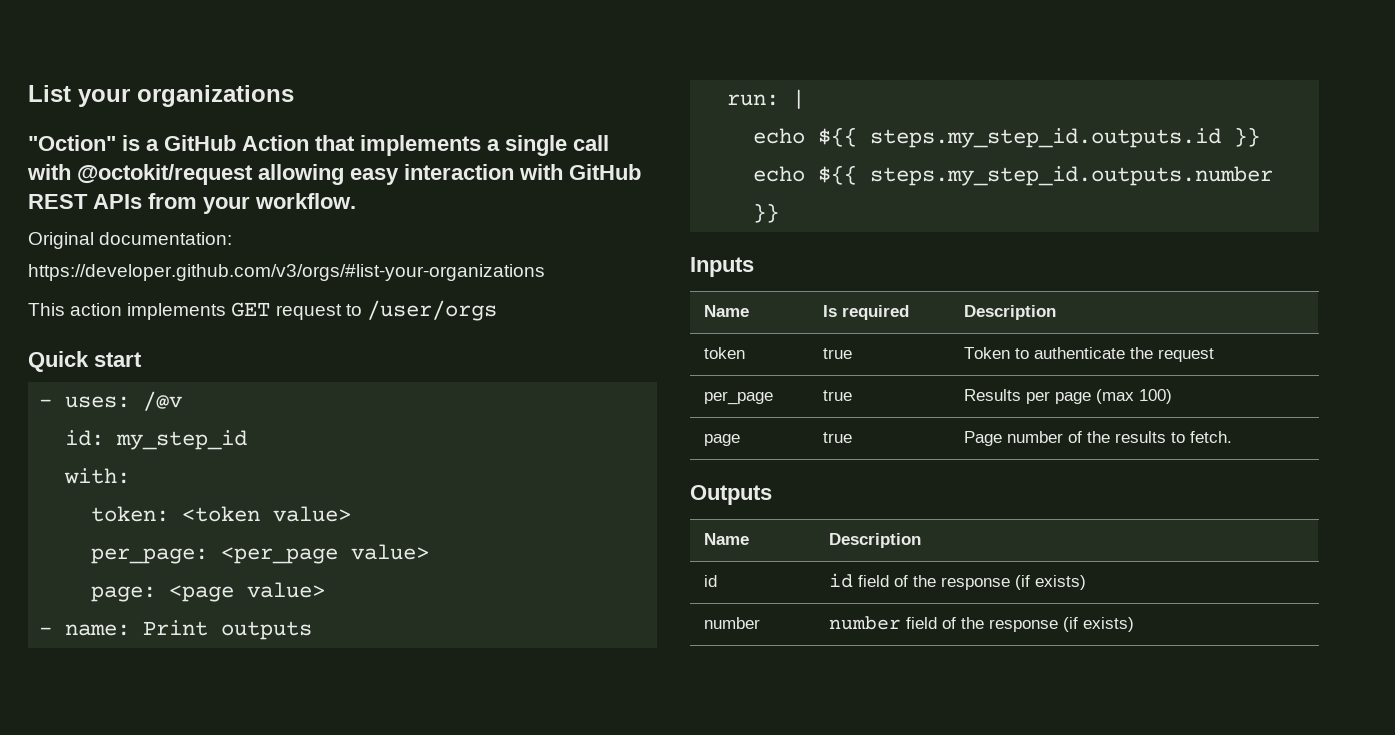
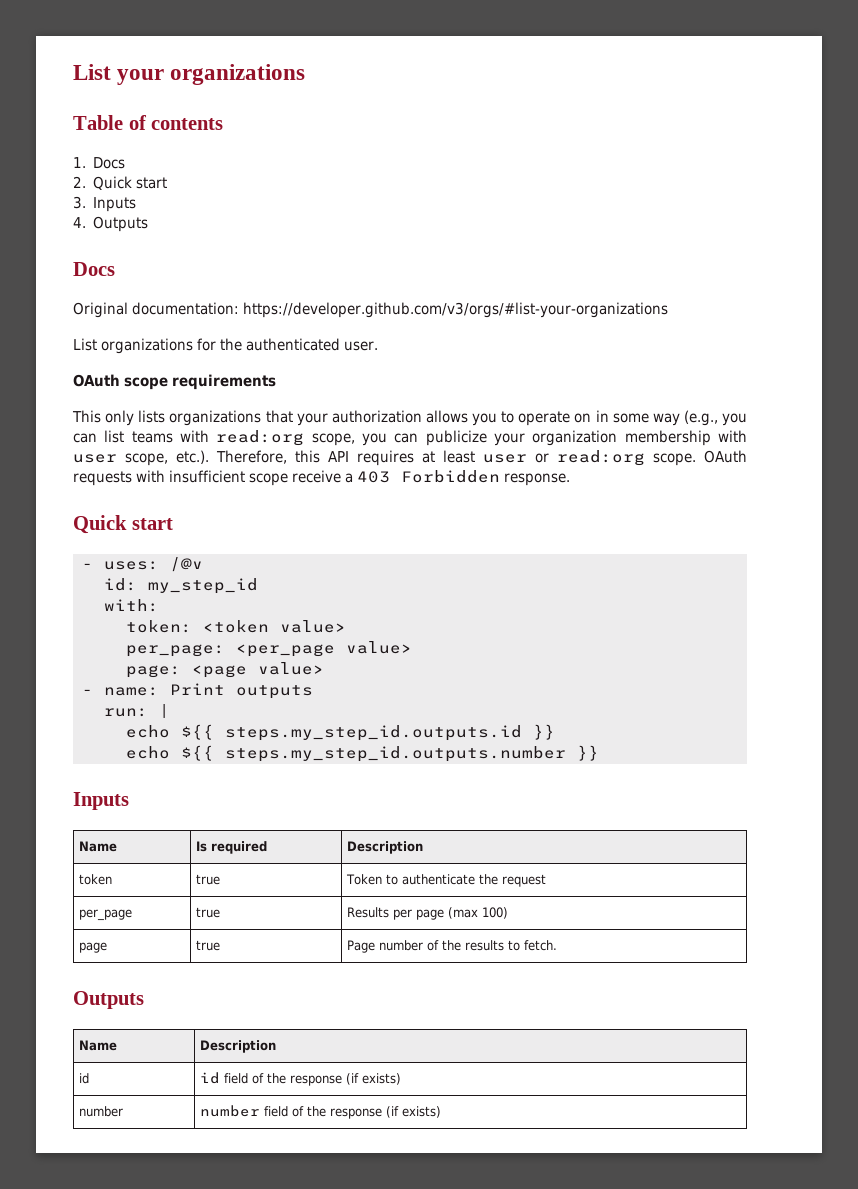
- "Oction" is a GitHub Action that implements a single call with @octokit/request allowing easy interaction with GitHub REST APIs from your workflow.
+ Table of contents
+ 1. Docs
+ 2. Quick start
+ 3. Inputs
+ 4. Outputs
+ Docs
  Original documentation: https://developer.github.com/v3/orgs/#list-your-organizations
- This action implements GET request to /user/orgs
+ List organizations for the authenticated user.
+ OAuth scope requirements
+ This only lists organizations that your authorization allows you to operate on in some way (e.g., you can list teams with read:org scope, you can publicize your organization membership with user scope, etc.). Therefore, this API requires at least user or read:org scope. OAuth requests with insufficient scope receive a 403 Forbidden response.

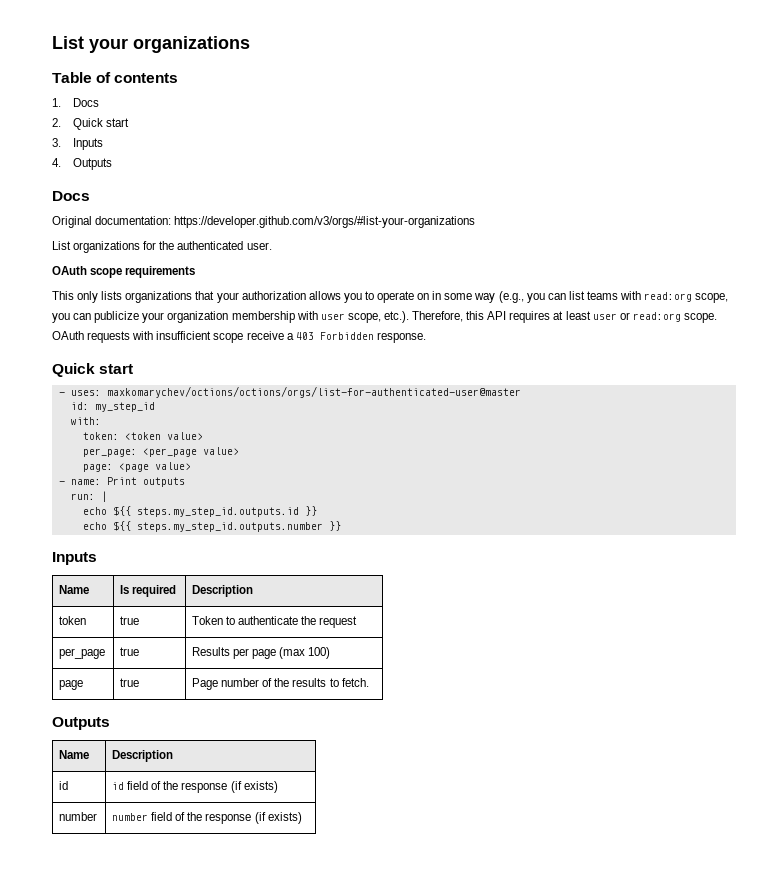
- - uses: /@v
+ - uses: maxkomarychev/octions/octions/orgs/list-for-authenticated-user@master

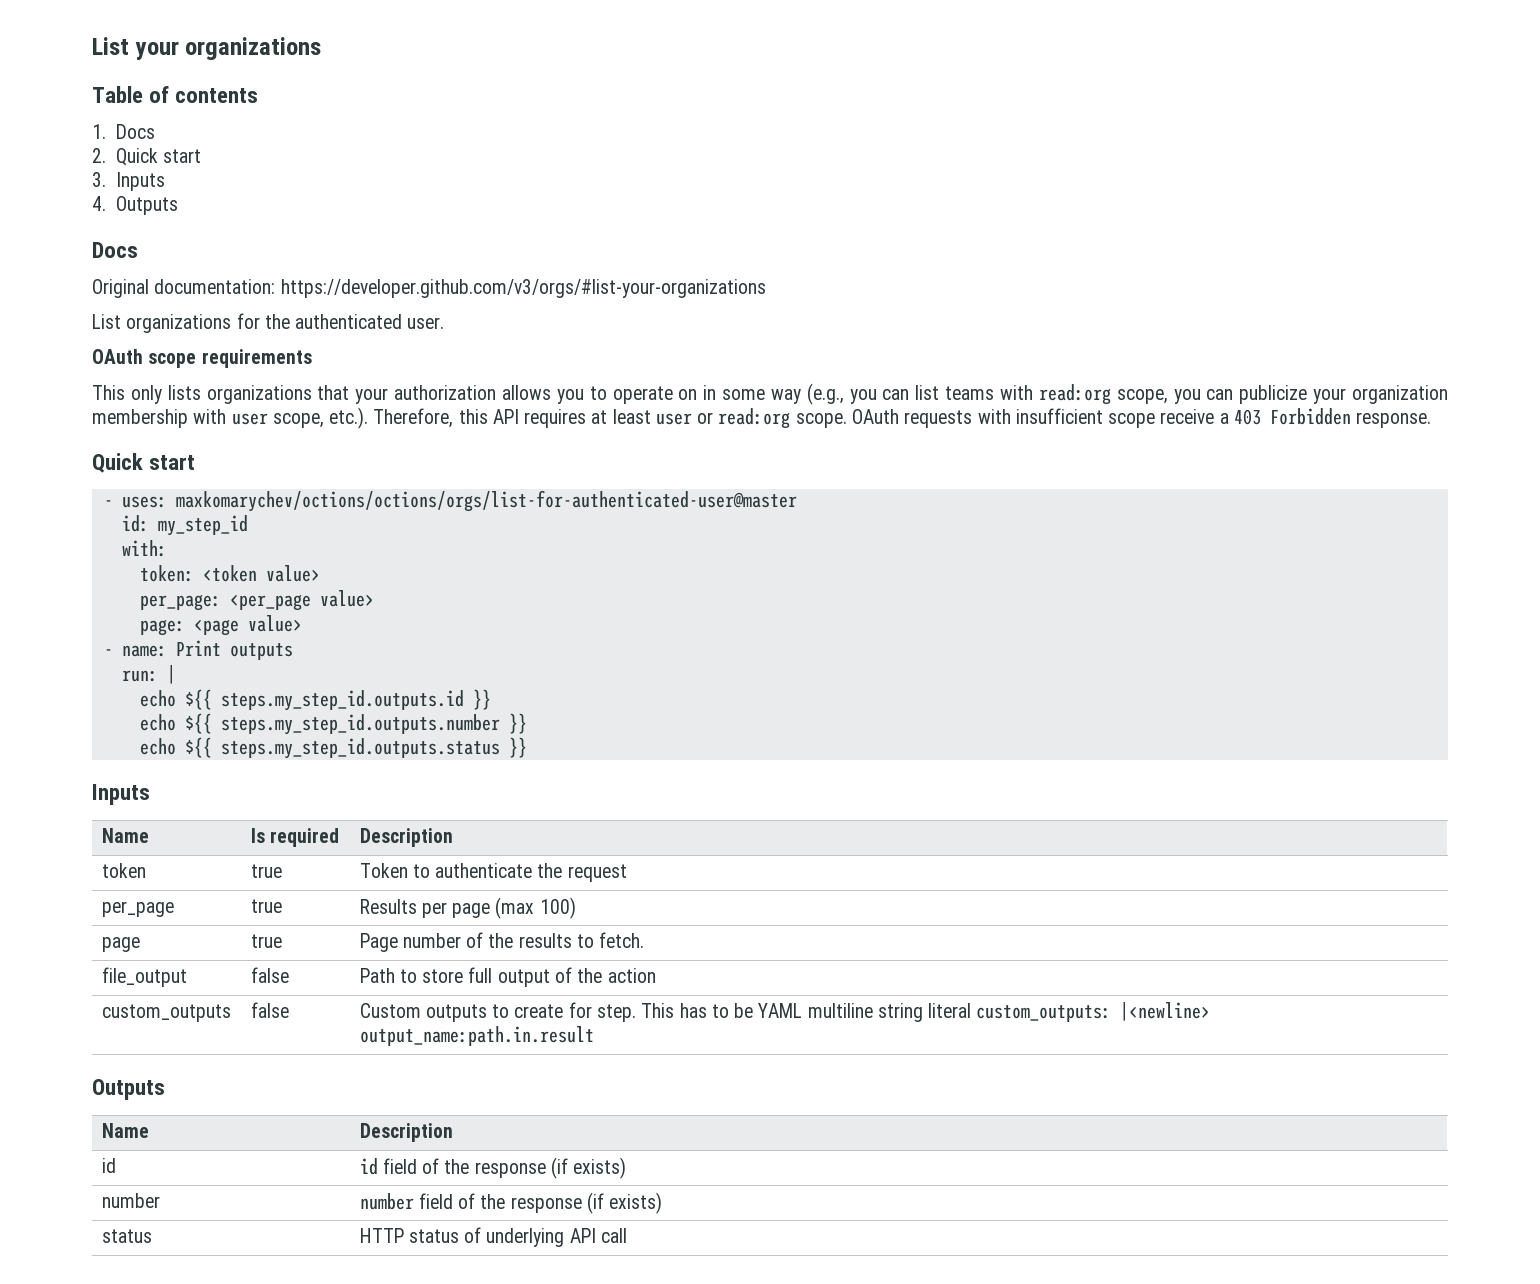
+ echo ${{ steps.my_step_id.outputs.status }}
+ file_output | false | Path to store full output of the action
+ custom_outputs | false | Custom outputs to create for step. This has to be YAML multiline string literal custom_outputs: |<newline> output_name:path.in.result
+ status | HTTP status of underlying API call

